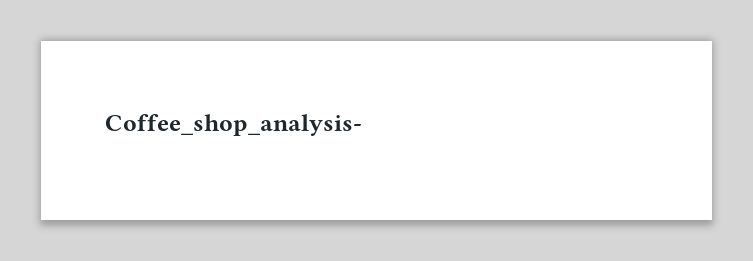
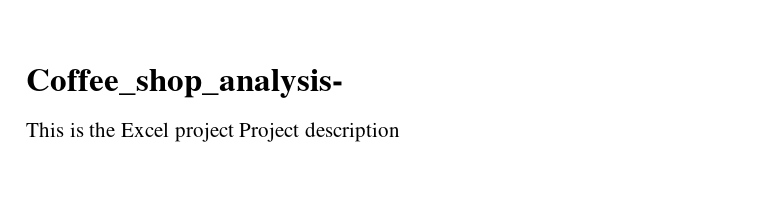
+ This is the Excel project Project description

